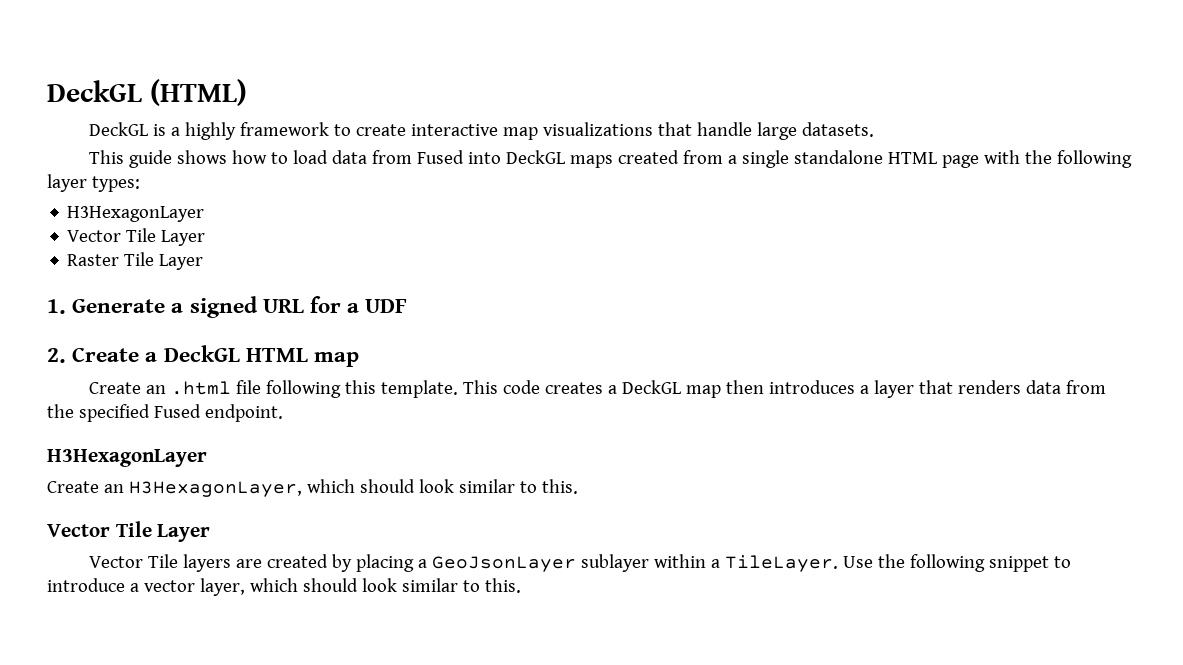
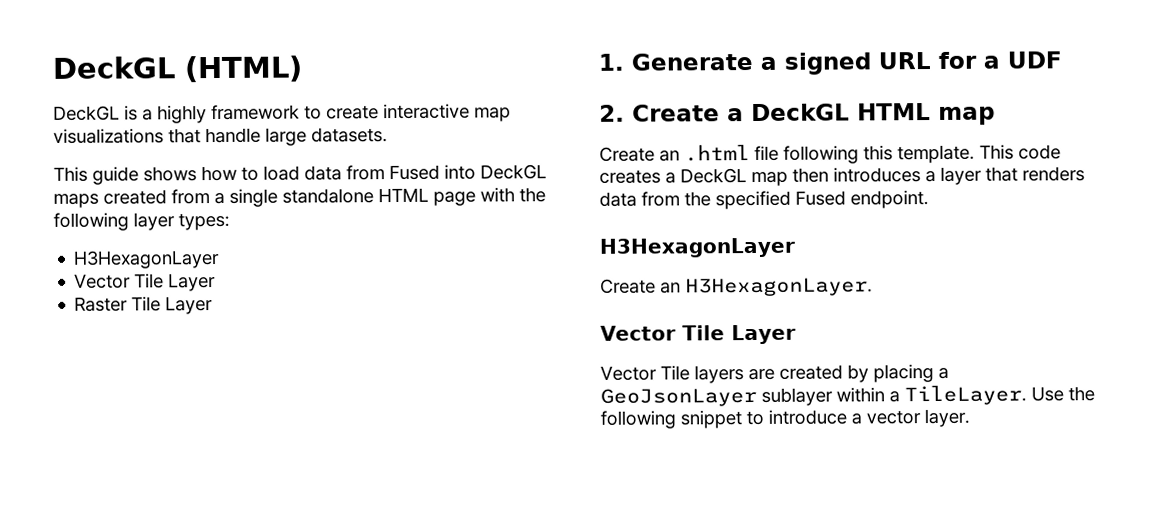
- Create an H3HexagonLayer, which should look similar to this.
+ Create an H3HexagonLayer.
- Use the following snippet to introduce a vector layer, which should look similar to this.
+ Use the following snippet to introduce a vector layer.

